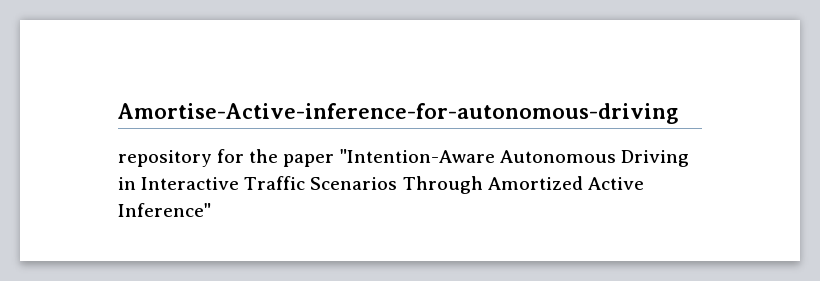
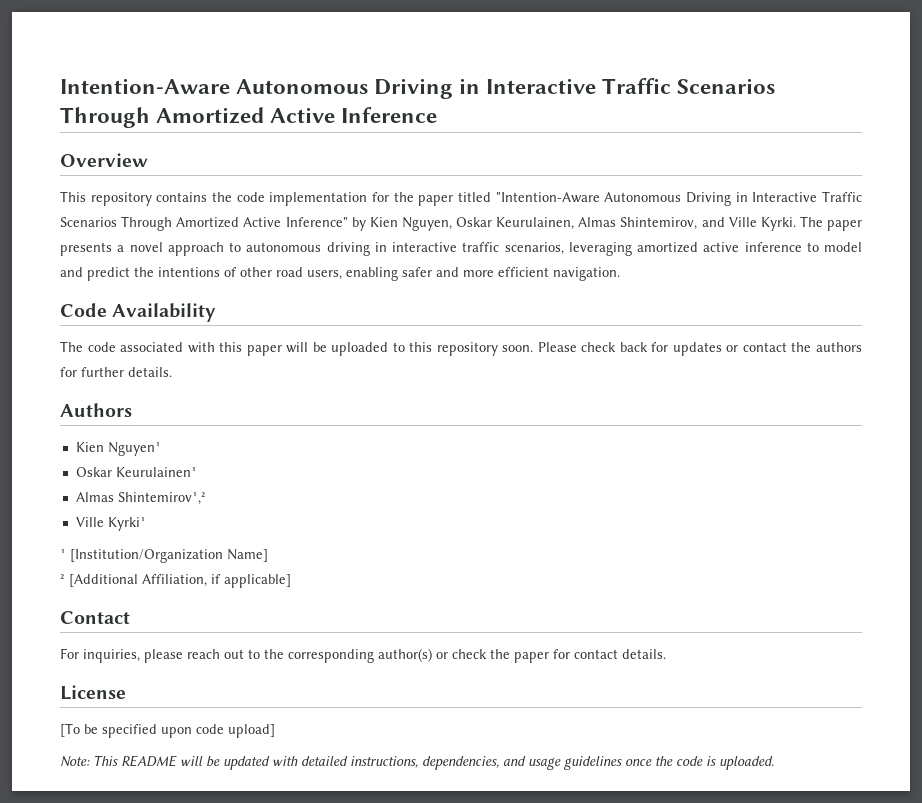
- Amortise-Active-inference-for-autonomous-driving
- repository for the paper "Intention-Aware Autonomous Driving in Interactive Traffic Scenarios Through Amortized Active Inference"
+ Intention-Aware Autonomous Driving in Interactive Traffic Scenarios Through Amortized Active Inference
+ Overview
+ This repository contains the code implementation for the paper titled "Intention-Aware Autonomous Driving in Interactive Traffic Scenarios Through Amortized Active Inference" by Kien Nguyen, Oskar Keurulainen, Almas Shintemirov, and Ville Kyrki. The paper presents a novel approach to autonomous driving in interactive traffic scenarios, leveraging amortized active inference to model and predict the intentions of other road users, enabling safer and more efficient navigation.
+ Code Availability
+ The code associated with this paper will be uploaded to this repository soon. Please check back for updates or contact the authors for further details.
+ Authors
+ Kien Nguyen¹
+ Oskar Keurulainen¹
+ Almas Shintemirov¹,²
+ Ville Kyrki¹
+ ¹ [Institution/Organization Name]
+ ² [Additional Affiliation, if applicable]
+ Contact
+ For inquiries, please reach out to the corresponding author(s) or check the paper for contact details.
+ License
+ [To be specified upon code upload]
+ Note: This README will be updated with detailed instructions, dependencies, and usage guidelines once the code is uploaded.

